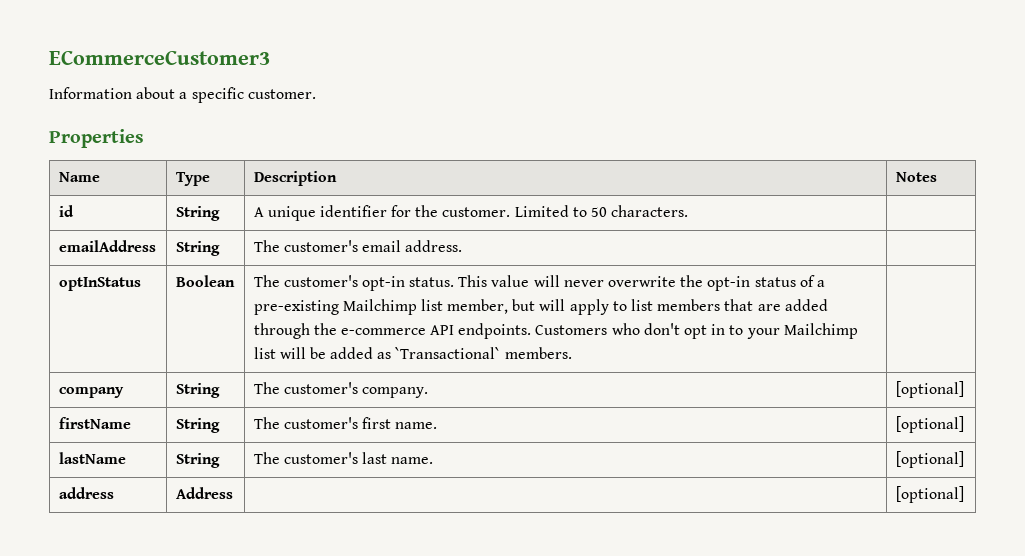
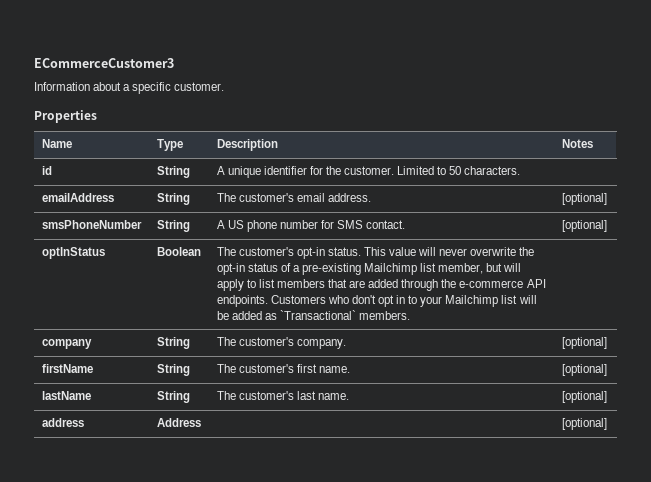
- emailAddress | String | The customer's email address. |
+ emailAddress | String | The customer's email address. | [optional]
+ smsPhoneNumber | String | A US phone number for SMS contact. | [optional]

